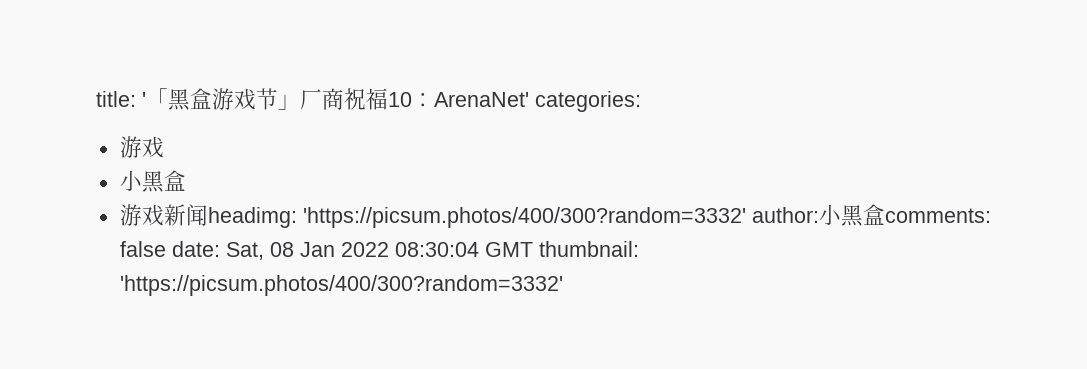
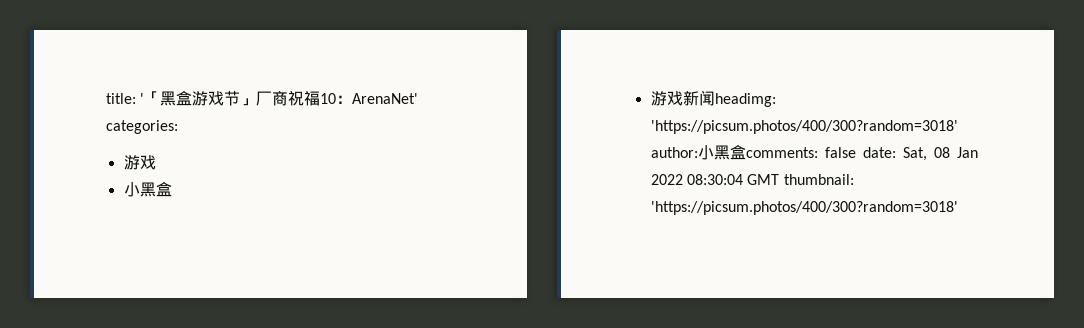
- 游戏新闻headimg: 'https://picsum.photos/400/300?random=3332' author:小黑盒comments: false date: Sat, 08 Jan 2022 08:30:04 GMT thumbnail: 'https://picsum.photos/400/300?random=3332'
+ 游戏新闻headimg: 'https://picsum.photos/400/300?random=3018' author:小黑盒comments: false date: Sat, 08 Jan 2022 08:30:04 GMT thumbnail: 'https://picsum.photos/400/300?random=3018'

